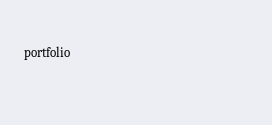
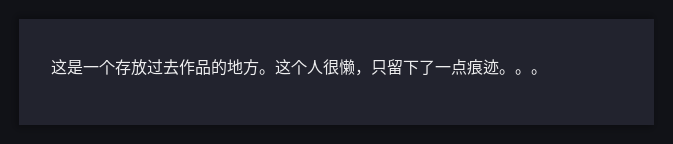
- portfolio
+ 这是一个存放过去作品的地方。这个人很懒，只留下了一点痕迹。。。

